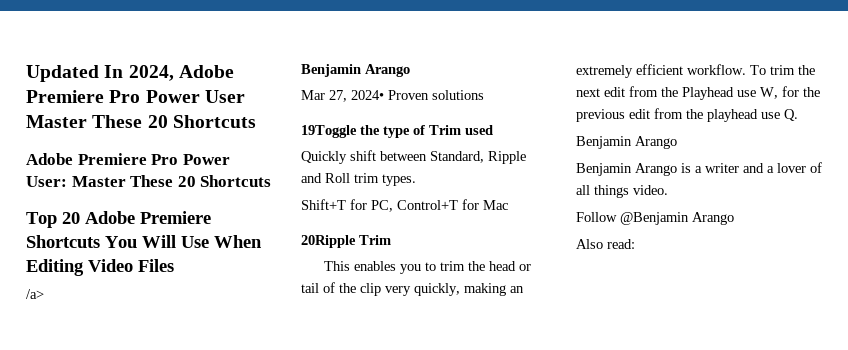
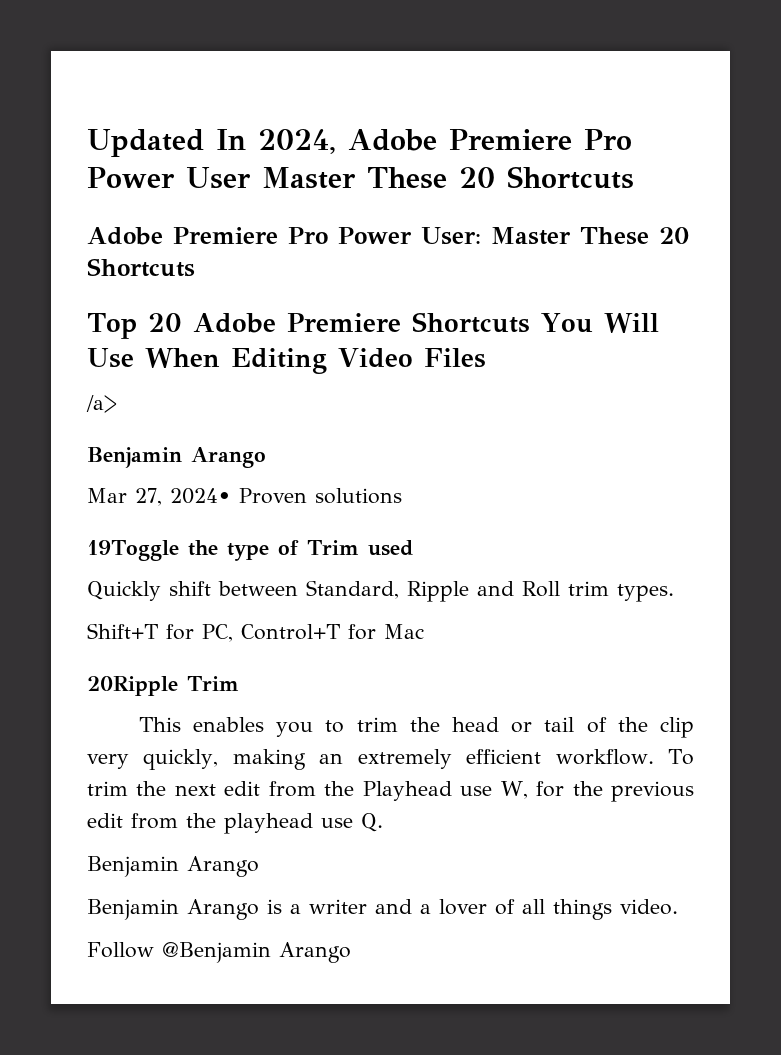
- Also read:

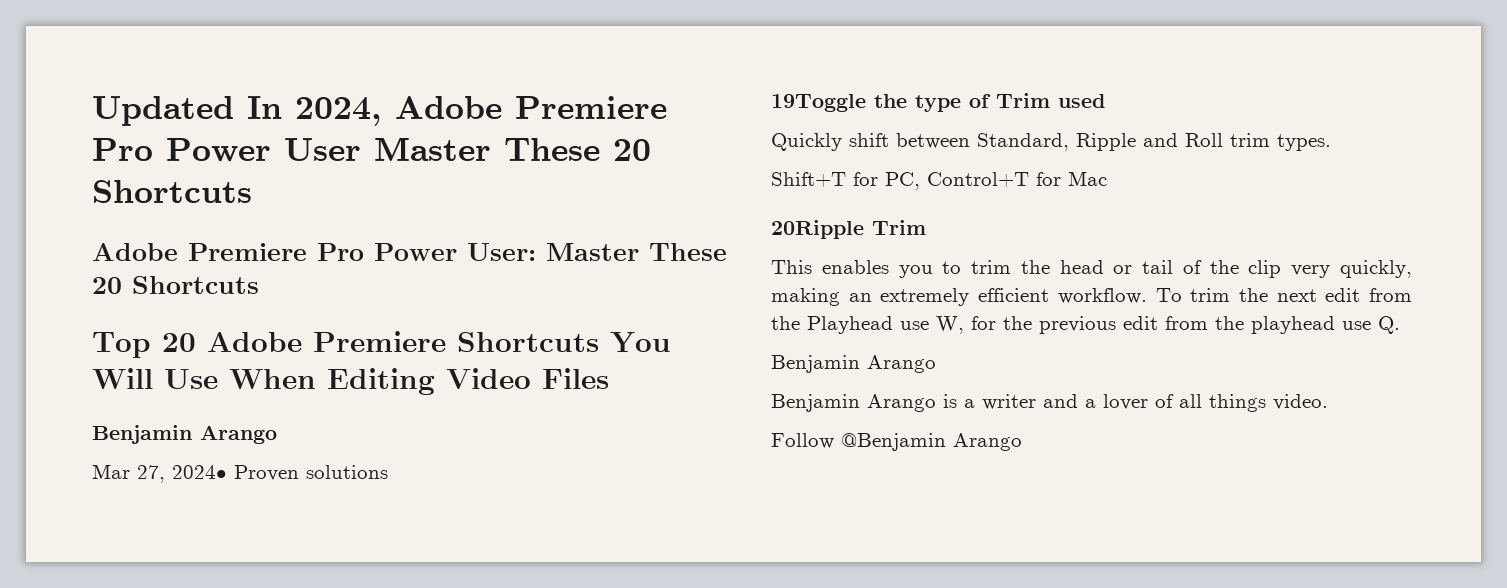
- /a>

